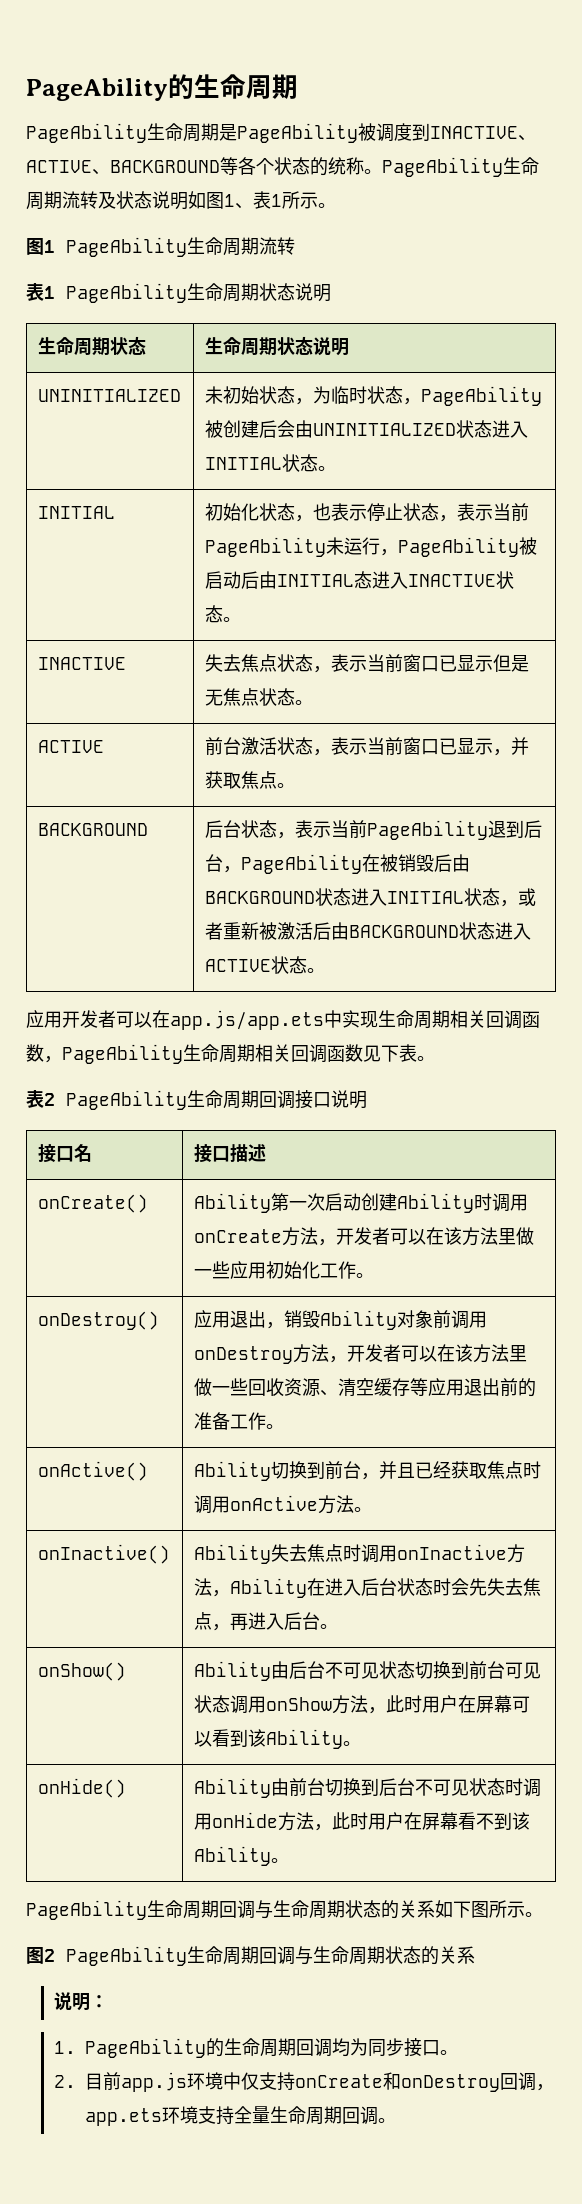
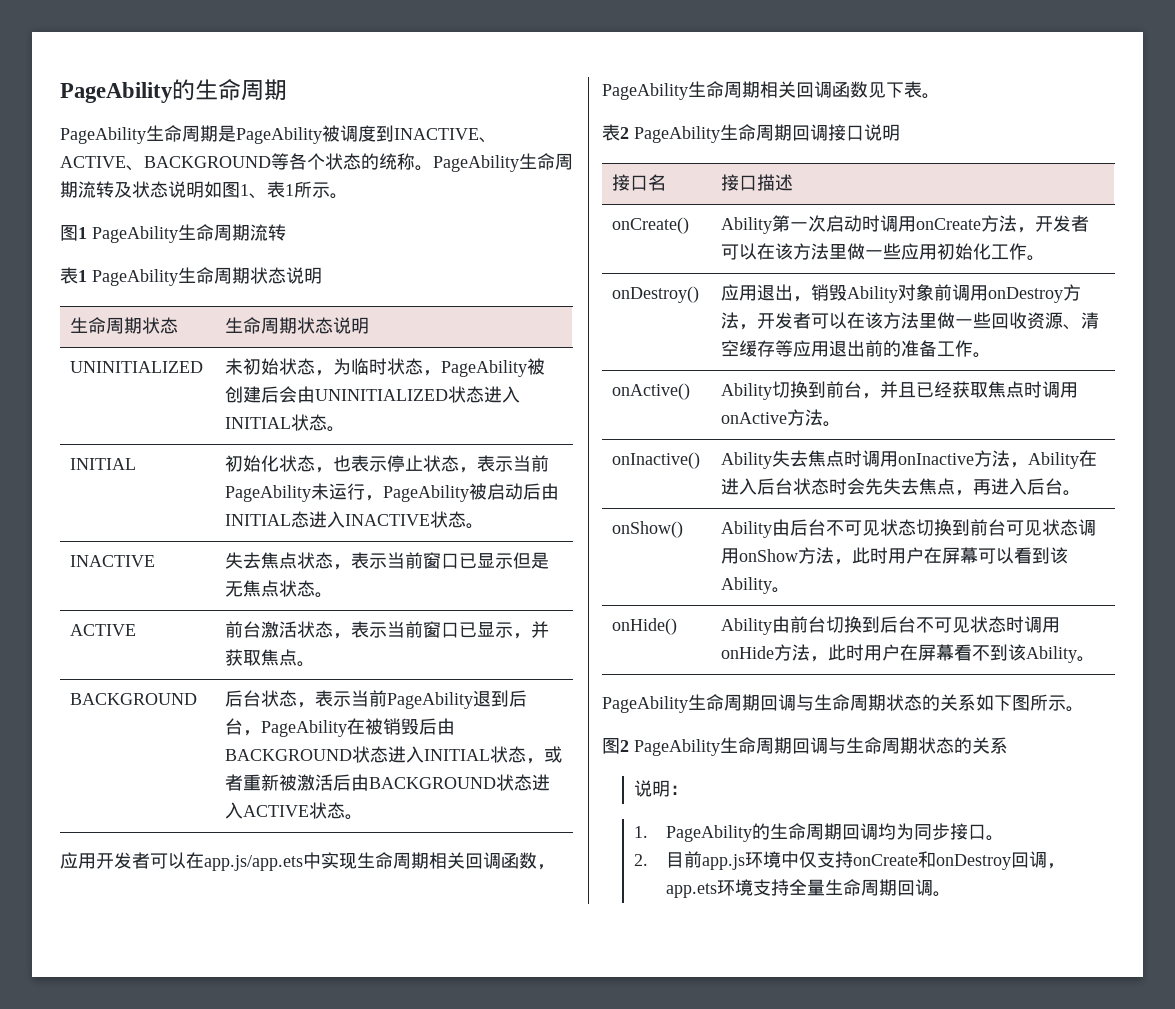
- onCreate() | Ability第一次启动创建Ability时调用onCreate方法，开发者可以在该方法里做一些应用初始化工作。
+ onCreate() | Ability第一次启动时调用onCreate方法，开发者可以在该方法里做一些应用初始化工作。

